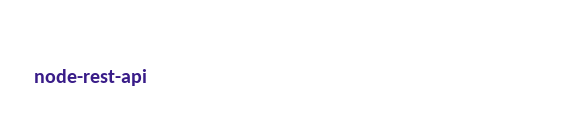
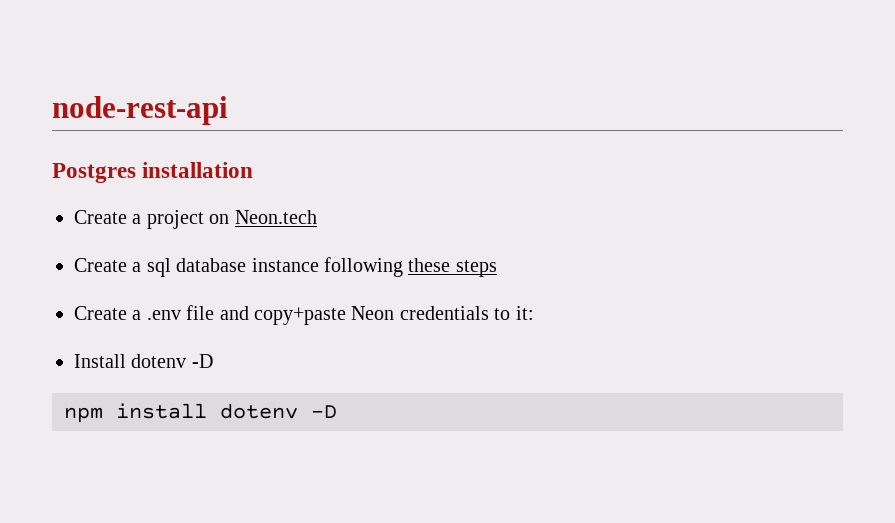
+ Postgres installation
+ Create a project on Neon.tech
+ Create a sql database instance following these steps
+ Create a .env file and copy+paste Neon credentials to it:
+ Install dotenv -D
+ npm install dotenv -D

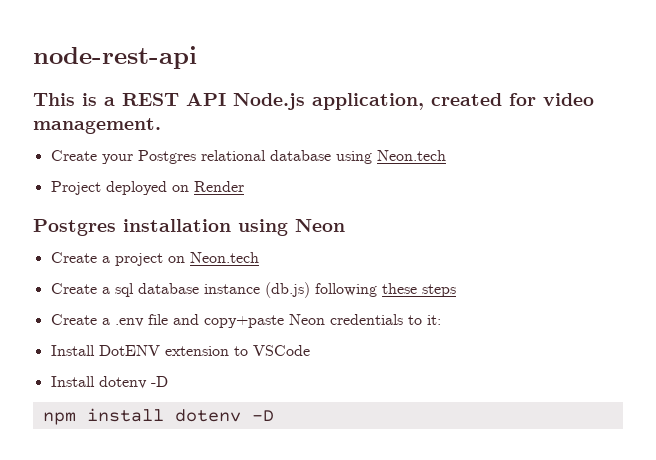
+ This is a REST API Node.js application, created for video management.
+ Create your Postgres relational database using Neon.tech
+ Project deployed on Render
- Postgres installation
+ Postgres installation using Neon
- Create a sql database instance following these steps
+ Create a sql database instance (db.js) following these steps
+ Install DotENV extension to VSCode

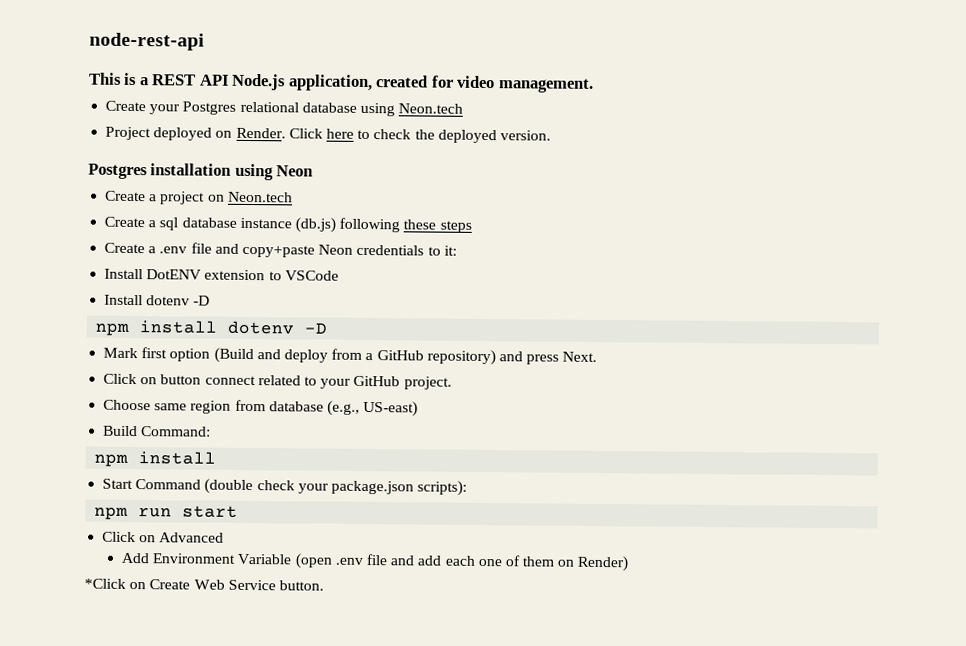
- Project deployed on Render
+ Project deployed on Render. Click here to check the deployed version.
+ Mark first option (Build and deploy from a GitHub repository) and press Next.
+ Click on button connect related to your GitHub project.
+ Choose same region from database (e.g., US-east)
+ Build Command:
+ npm install
+ Start Command (double check your package.json scripts):
+ npm run start
+ Click on Advanced
+ Add Environment Variable (open .env file and add each one of them on Render)
+ *Click on Create Web Service button.

